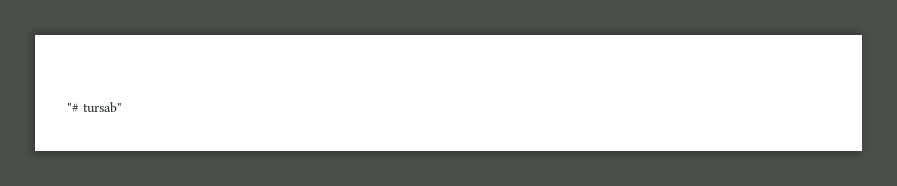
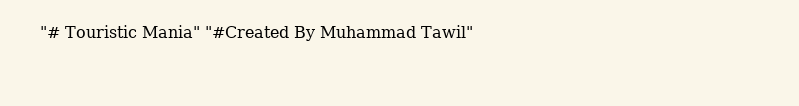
- "# tursab"
+ "# Touristic Mania" "#Created By Muhammad Tawil"

